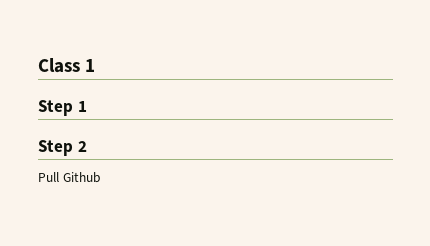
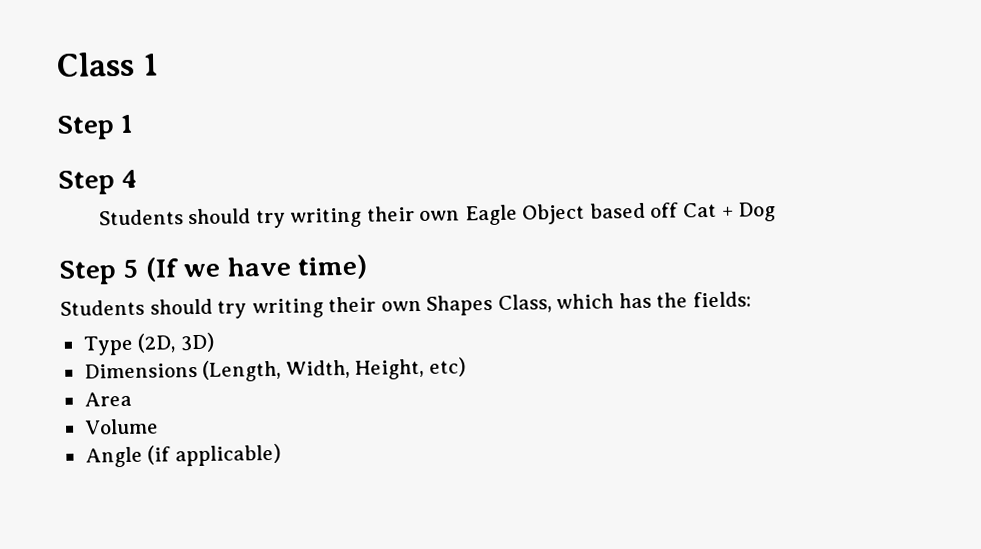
- Step 2
- Pull Github
+ Step 4
+ Students should try writing their own Eagle Object based off Cat + Dog
+ Step 5 (If we have time)
+ Students should try writing their own Shapes Class, which has the fields:
+ Type (2D, 3D)
+ Dimensions (Length, Width, Height, etc)
+ Area
+ Volume
+ Angle (if applicable)

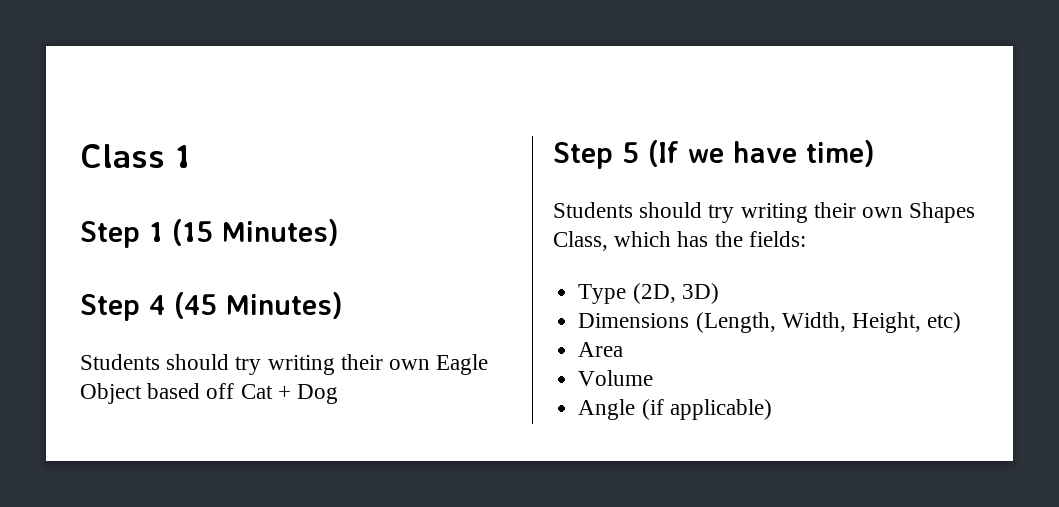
- Step 1
+ Step 1 (15 Minutes)
- Step 4
+ Step 4 (45 Minutes)

